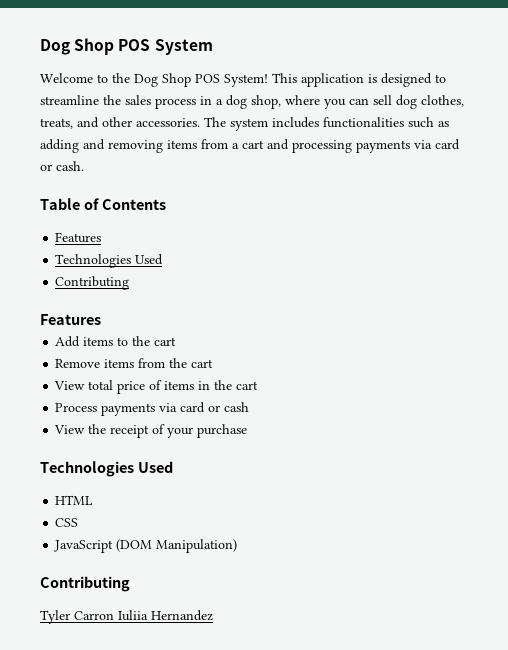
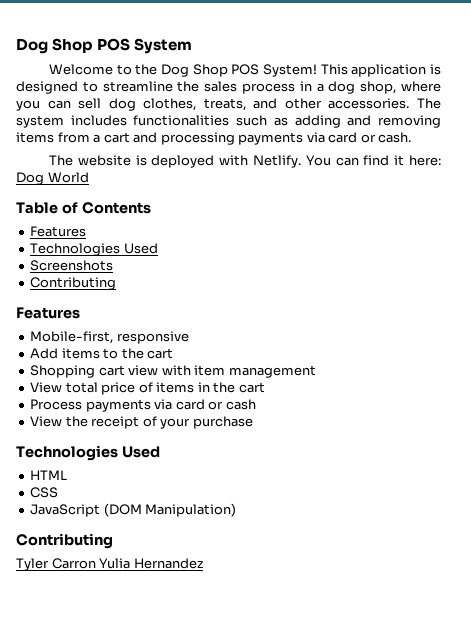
+ The website is deployed with Netlify. You can find it here: Dog World
+ Screenshots
+ Mobile-first, responsive
- Remove items from the cart
+ Shopping cart view with item management
- Tyler Carron Iuliia Hernandez
+ Tyler Carron Yulia Hernandez

